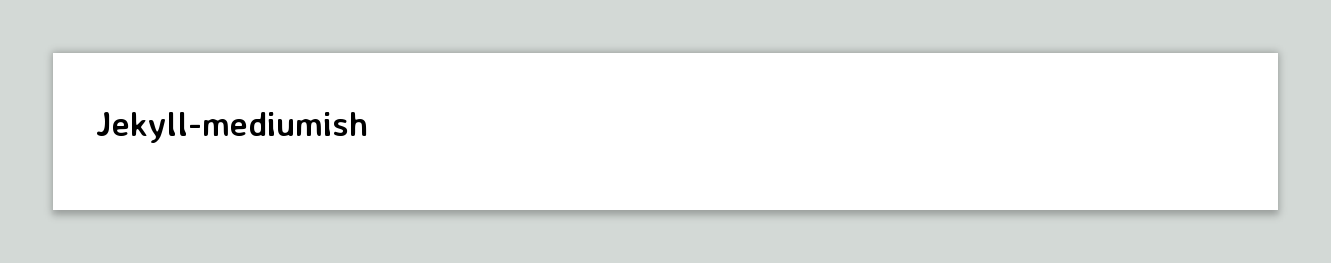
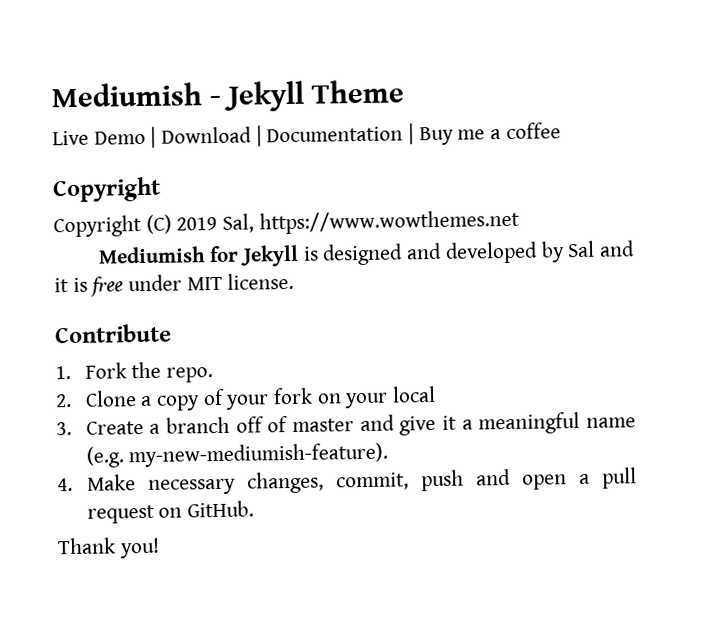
- Jekyll-mediumish
+ Mediumish - Jekyll Theme
+ Live Demo | Download | Documentation | Buy me a coffee
+ Copyright
+ Copyright (C) 2019 Sal, https://www.wowthemes.net
+ Mediumish for Jekyll is designed and developed by Sal and it is free under MIT license.
+ Contribute
+ 1. Fork the repo.
+ 2. Clone a copy of your fork on your local
+ 3. Create a branch off of master and give it a meaningful name (e.g. my-new-mediumish-feature).
+ 4. Make necessary changes, commit, push and open a pull request on GitHub.
+ Thank you!

